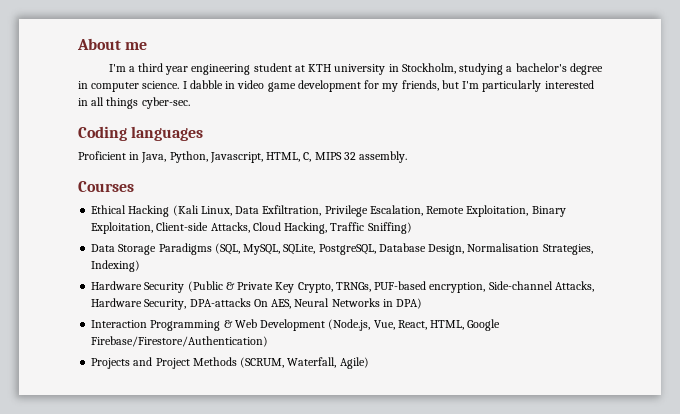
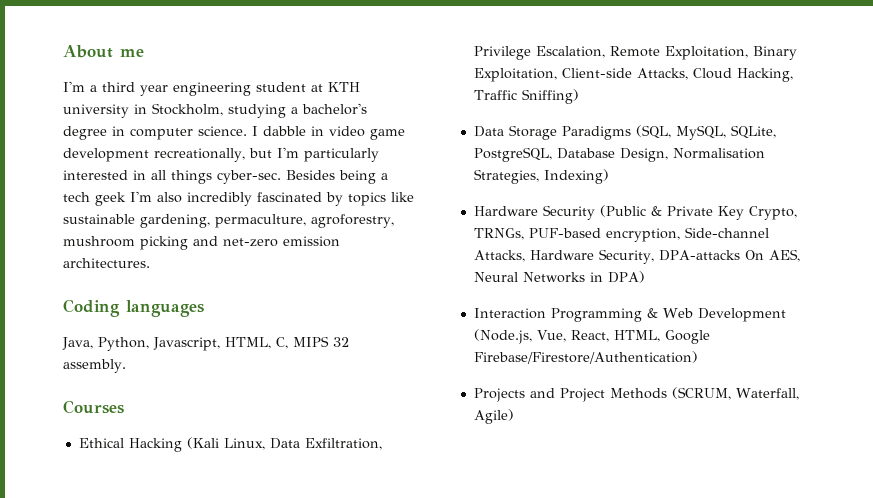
- I dabble in video game development for my friends, but I'm particularly interested in all things cyber-sec.
+ I dabble in video game development recreationally, but I'm particularly interested in all things cyber-sec. Besides being a tech geek I'm also incredibly fascinated by topics like sustainable gardening, permaculture, agroforestry, mushroom picking and net-zero emission architectures.
- Proficient in Java, Python, Javascript, HTML, C, MIPS 32 assembly.
+ Java, Python, Javascript, HTML, C, MIPS 32 assembly.

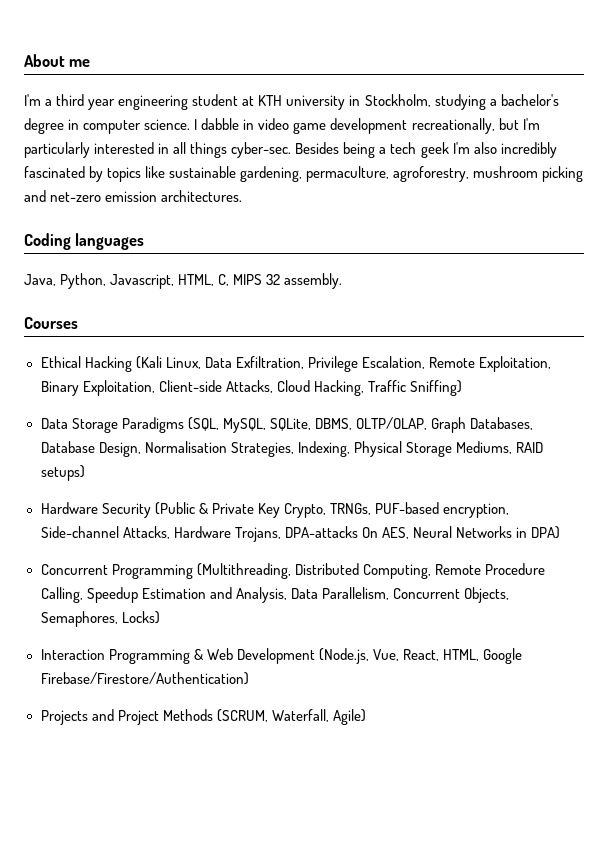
- Data Storage Paradigms (SQL, MySQL, SQLite, PostgreSQL, Database Design, Normalisation Strategies, Indexing)
+ Data Storage Paradigms (SQL, MySQL, SQLite, DBMS, OLTP/OLAP, Graph Databases, Database Design, Normalisation Strategies, Indexing, Physical Storage Mediums, RAID setups)
- Hardware Security (Public & Private Key Crypto, TRNGs, PUF-based encryption, Side-channel Attacks, Hardware Security, DPA-attacks On AES, Neural Networks in DPA)
+ Hardware Security (Public & Private Key Crypto, TRNGs, PUF-based encryption, Side-channel Attacks, Hardware Trojans, DPA-attacks On AES, Neural Networks in DPA)
+ Concurrent Programming (Multithreading, Distributed Computing, Remote Procedure Calling, Speedup Estimation and Analysis, Data Parallelism, Concurrent Objects, Semaphores, Locks)

